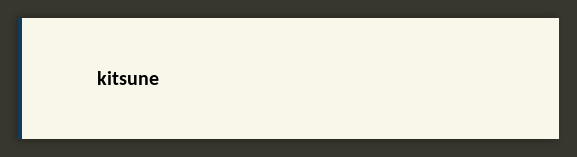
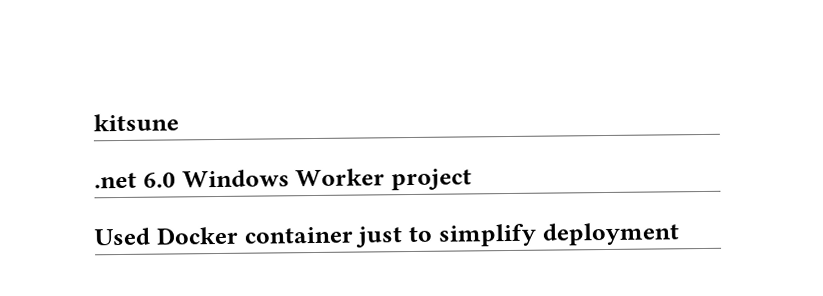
+ .net 6.0 Windows Worker project
+ Used Docker container just to simplify deployment

